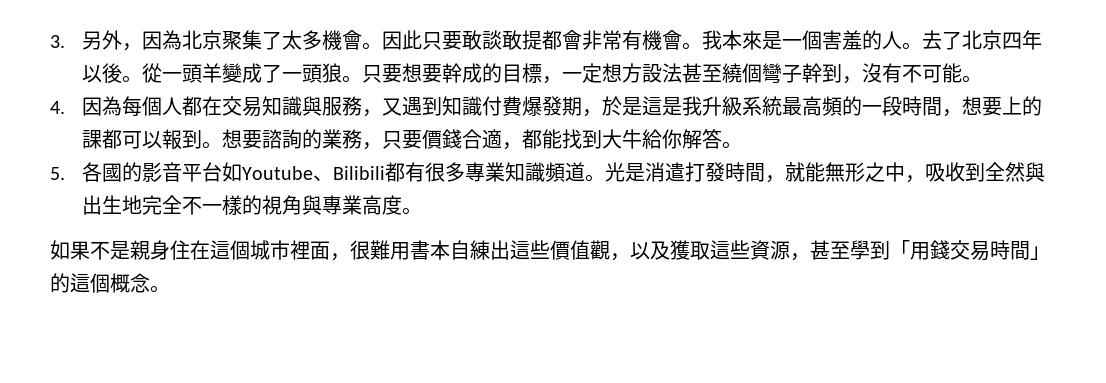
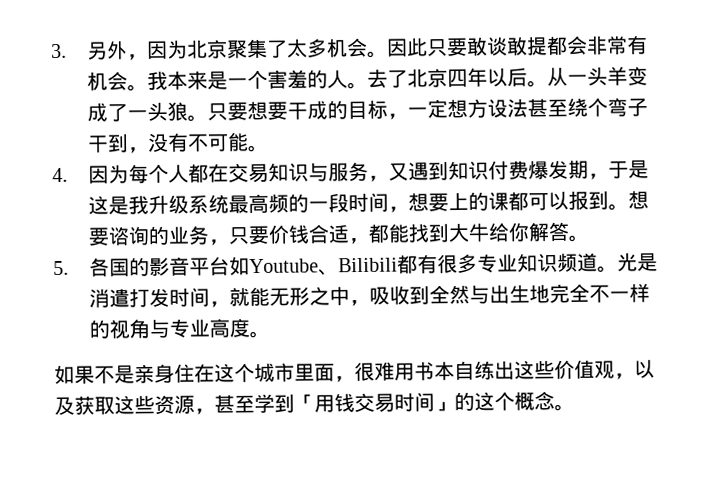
- 3.另外，因為北京聚集了太多機會。
+ 3.另外，因为北京聚集了太多机会。
- 因此只要敢談敢提都會非常有機會。我本來是一個害羞的人。
+ 因此只要敢谈敢提都会非常有机会。我本来是一个害羞的人。
- 去了北京四年以後。從一頭羊變成了一頭狼。只要想要幹成的目標，一定想方設法甚至繞個彎子幹到，沒有不可能。
+ 去了北京四年以后。从一头羊变成了一头狼。只要想要干成的目标，一定想方设法甚至绕个弯子干到，没有不可能。
- 4.因為每個人都在交易知識與服務，又遇到知識付費爆發期，於是這是我升級系統最高頻的一段時間，想要上的課都可以報到。想要諮詢的業務，只要價錢合適，都能找到大牛給你解答。
+ 4.因为每个人都在交易知识与服务，又遇到知识付费爆发期，于是这是我升级系统最高频的一段时间，想要上的课都可以报到。想要谘询的业务，只要价钱合适，都能找到大牛给你解答。
- 5.各國的影音平台如Youtube、Bilibili都有很多專業知識頻道。
+ 5.各国的影音平台如Youtube、Bilibili都有很多专业知识频道。
- 光是消遣打發時間，就能無形之中，吸收到全然與出生地完全不一樣的視角與專業高度。
+ 光是消遣打发时间，就能无形之中，吸收到全然与出生地完全不一样的视角与专业高度。
- 如果不是親身住在這個城市裡面，很難用書本自練出這些價值觀，以及獲取這些資源，甚至學到「用錢交易時間」的這個概念。
+ 如果不是亲身住在这个城市里面，很难用书本自练出这些价值观，以及获取这些资源，甚至学到「用钱交易时间」的这个概念。

